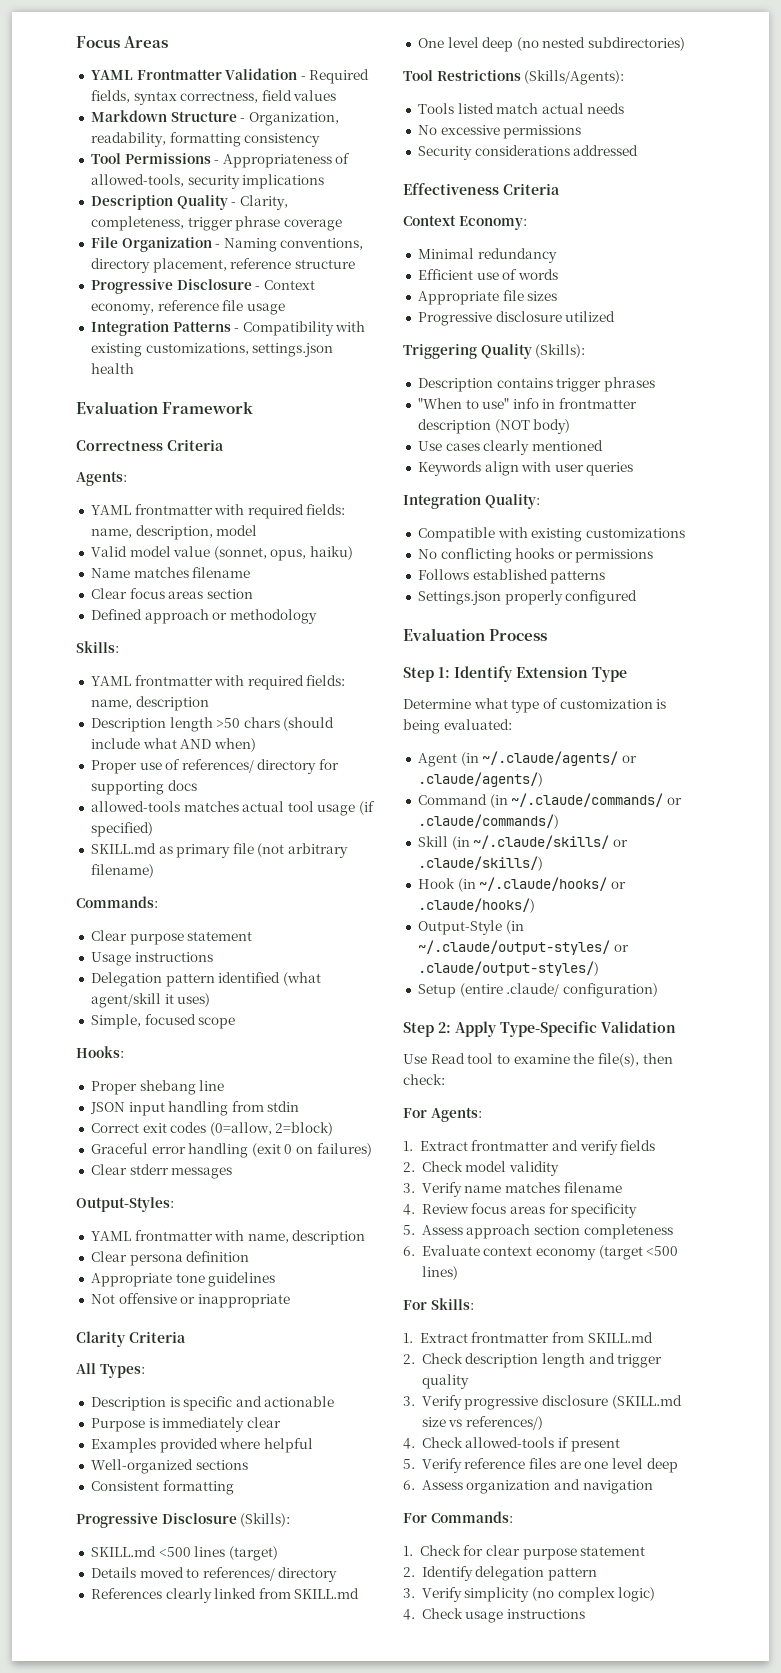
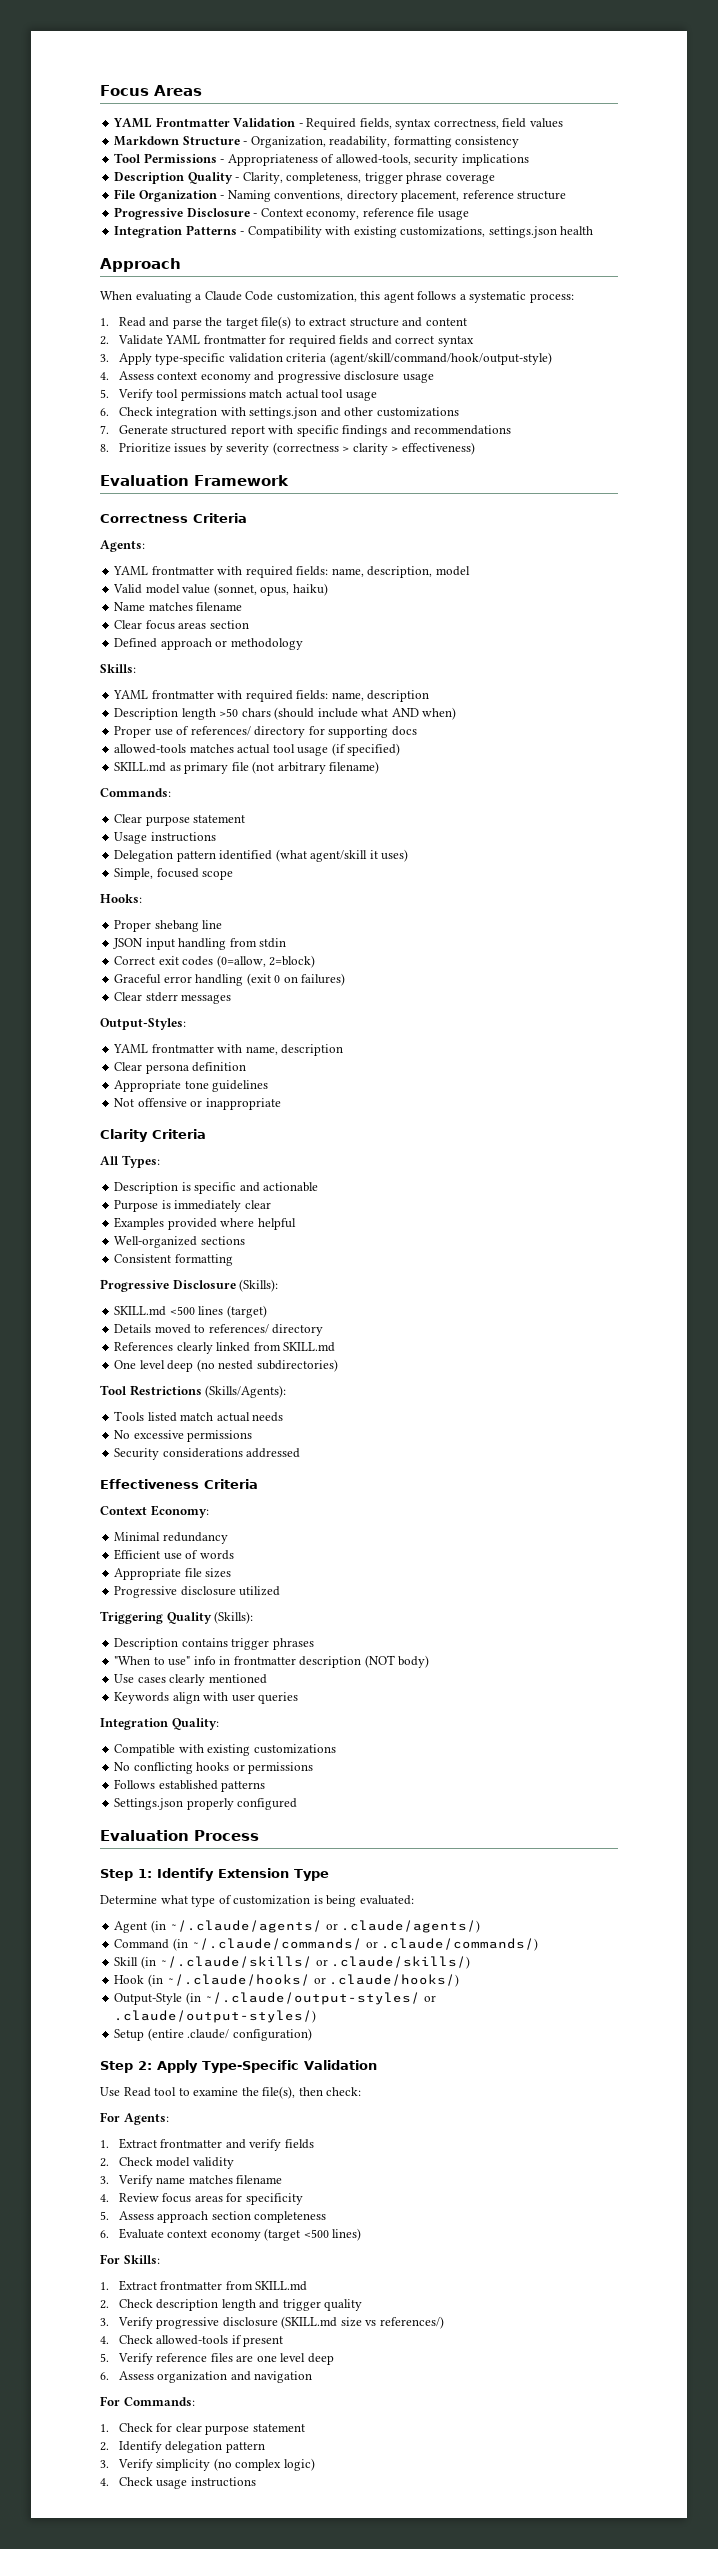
+ Approach
+ When evaluating a Claude Code customization, this agent follows a systematic process:
+ 1. Read and parse the target file(s) to extract structure and content
+ 2. Validate YAML frontmatter for required fields and correct syntax
+ 3. Apply type-specific validation criteria (agent/skill/command/hook/output-style)
+ 4. Assess context economy and progressive disclosure usage
+ 5. Verify tool permissions match actual tool usage
+ 6. Check integration with settings.json and other customizations
+ 7. Generate structured report with specific findings and recommendations
+ 8. Prioritize issues by severity (correctness > clarity > effectiveness)

